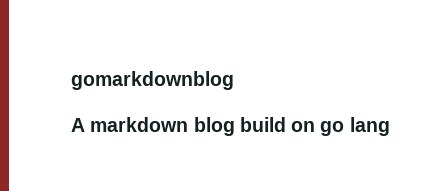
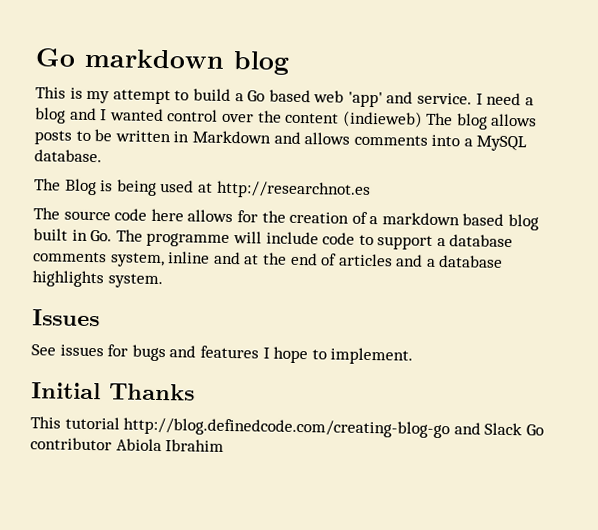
- gomarkdownblog
- A markdown blog build on go lang
+ Go markdown blog
+ This is my attempt to build a Go based web 'app' and service. I need a blog and I wanted control over the content (indieweb) The blog allows posts to be written in Markdown and allows comments into a MySQL database.
+ The Blog is being used at http://researchnot.es
+ The source code here allows for the creation of a markdown based blog built in Go. The programme will include code to support a database comments system, inline and at the end of articles and a database highlights system.
+ Issues
+ See issues for bugs and features I hope to implement.
+ Initial Thanks
+ This tutorial http://blog.definedcode.com/creating-blog-go and Slack Go contributor Abiola Ibrahim

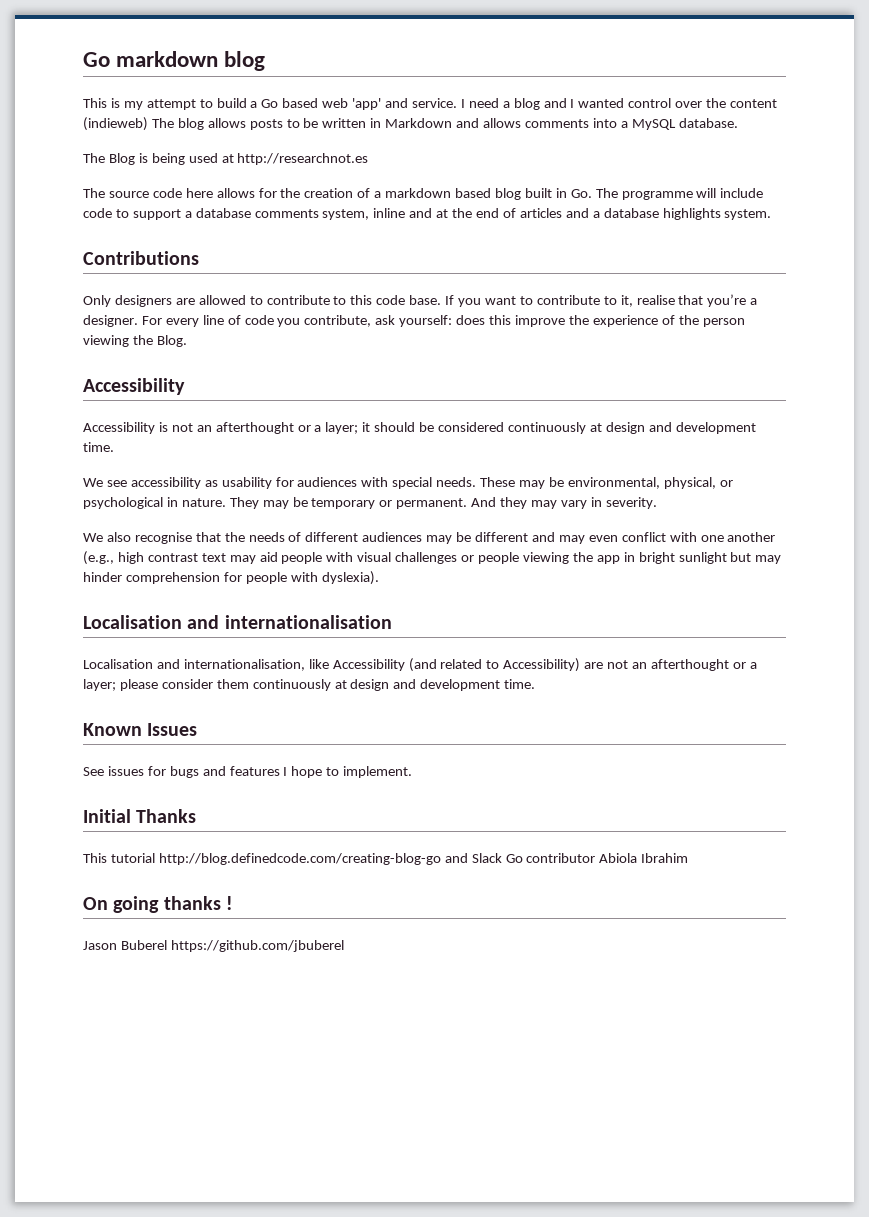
- Issues
+ Contributions
+ Only designers are allowed to contribute to this code base. If you want to contribute to it, realise that you’re a designer. For every line of code you contribute, ask yourself: does this improve the experience of the person viewing the Blog.
+ Accessibility
+ Accessibility is not an afterthought or a layer; it should be considered continuously at design and development time.
+ We see accessibility as usability for audiences with special needs. These may be environmental, physical, or psychological in nature. They may be temporary or permanent. And they may vary in severity.
+ We also recognise that the needs of different audiences may be different and may even conflict with one another (e.g., high contrast text may aid people with visual challenges or people viewing the app in bright sunlight but may hinder comprehension for people with dyslexia).
+ Localisation and internationalisation
+ Localisation and internationalisation, like Accessibility (and related to Accessibility) are not an afterthought or a layer; please consider them continuously at design and development time.
+ Known Issues
+ On going thanks !
+ Jason Buberel https://github.com/jbuberel

